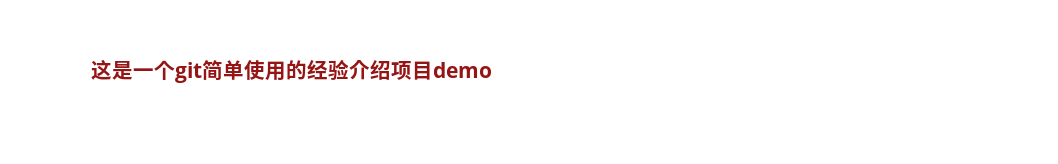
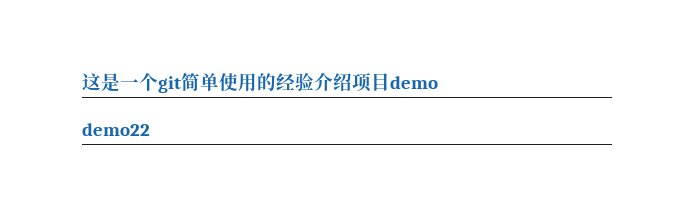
+ demo22

